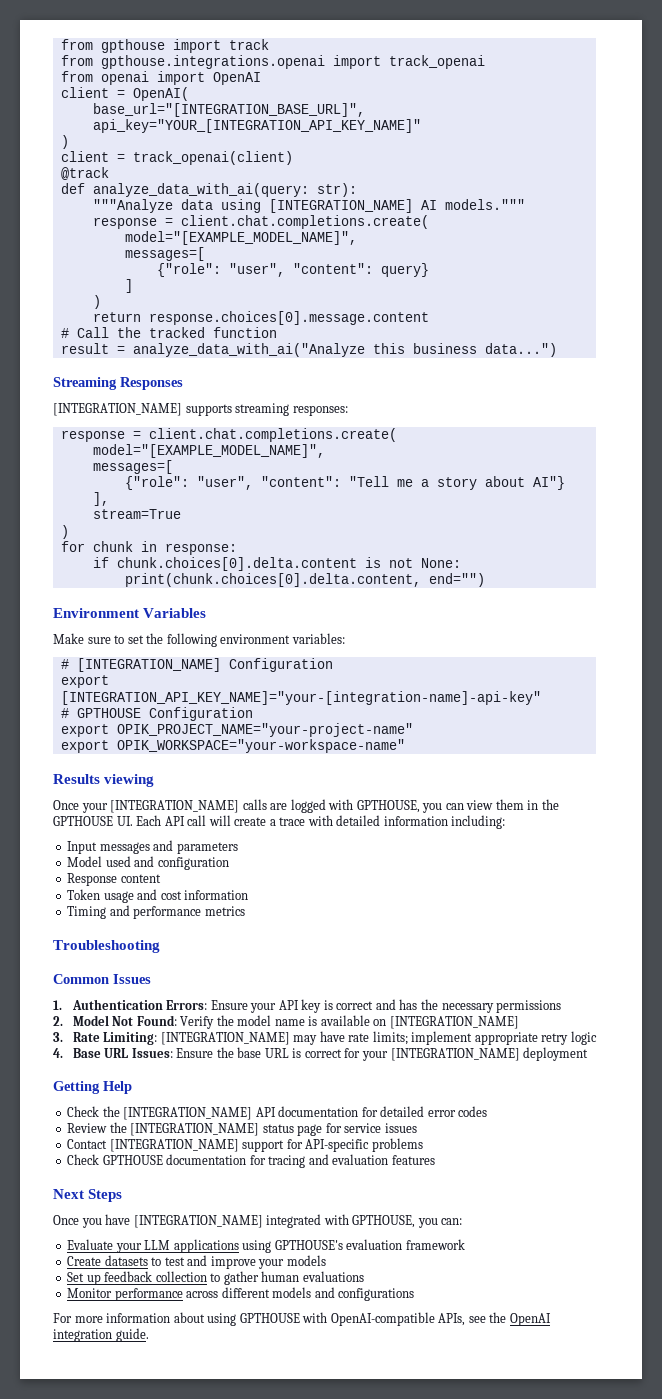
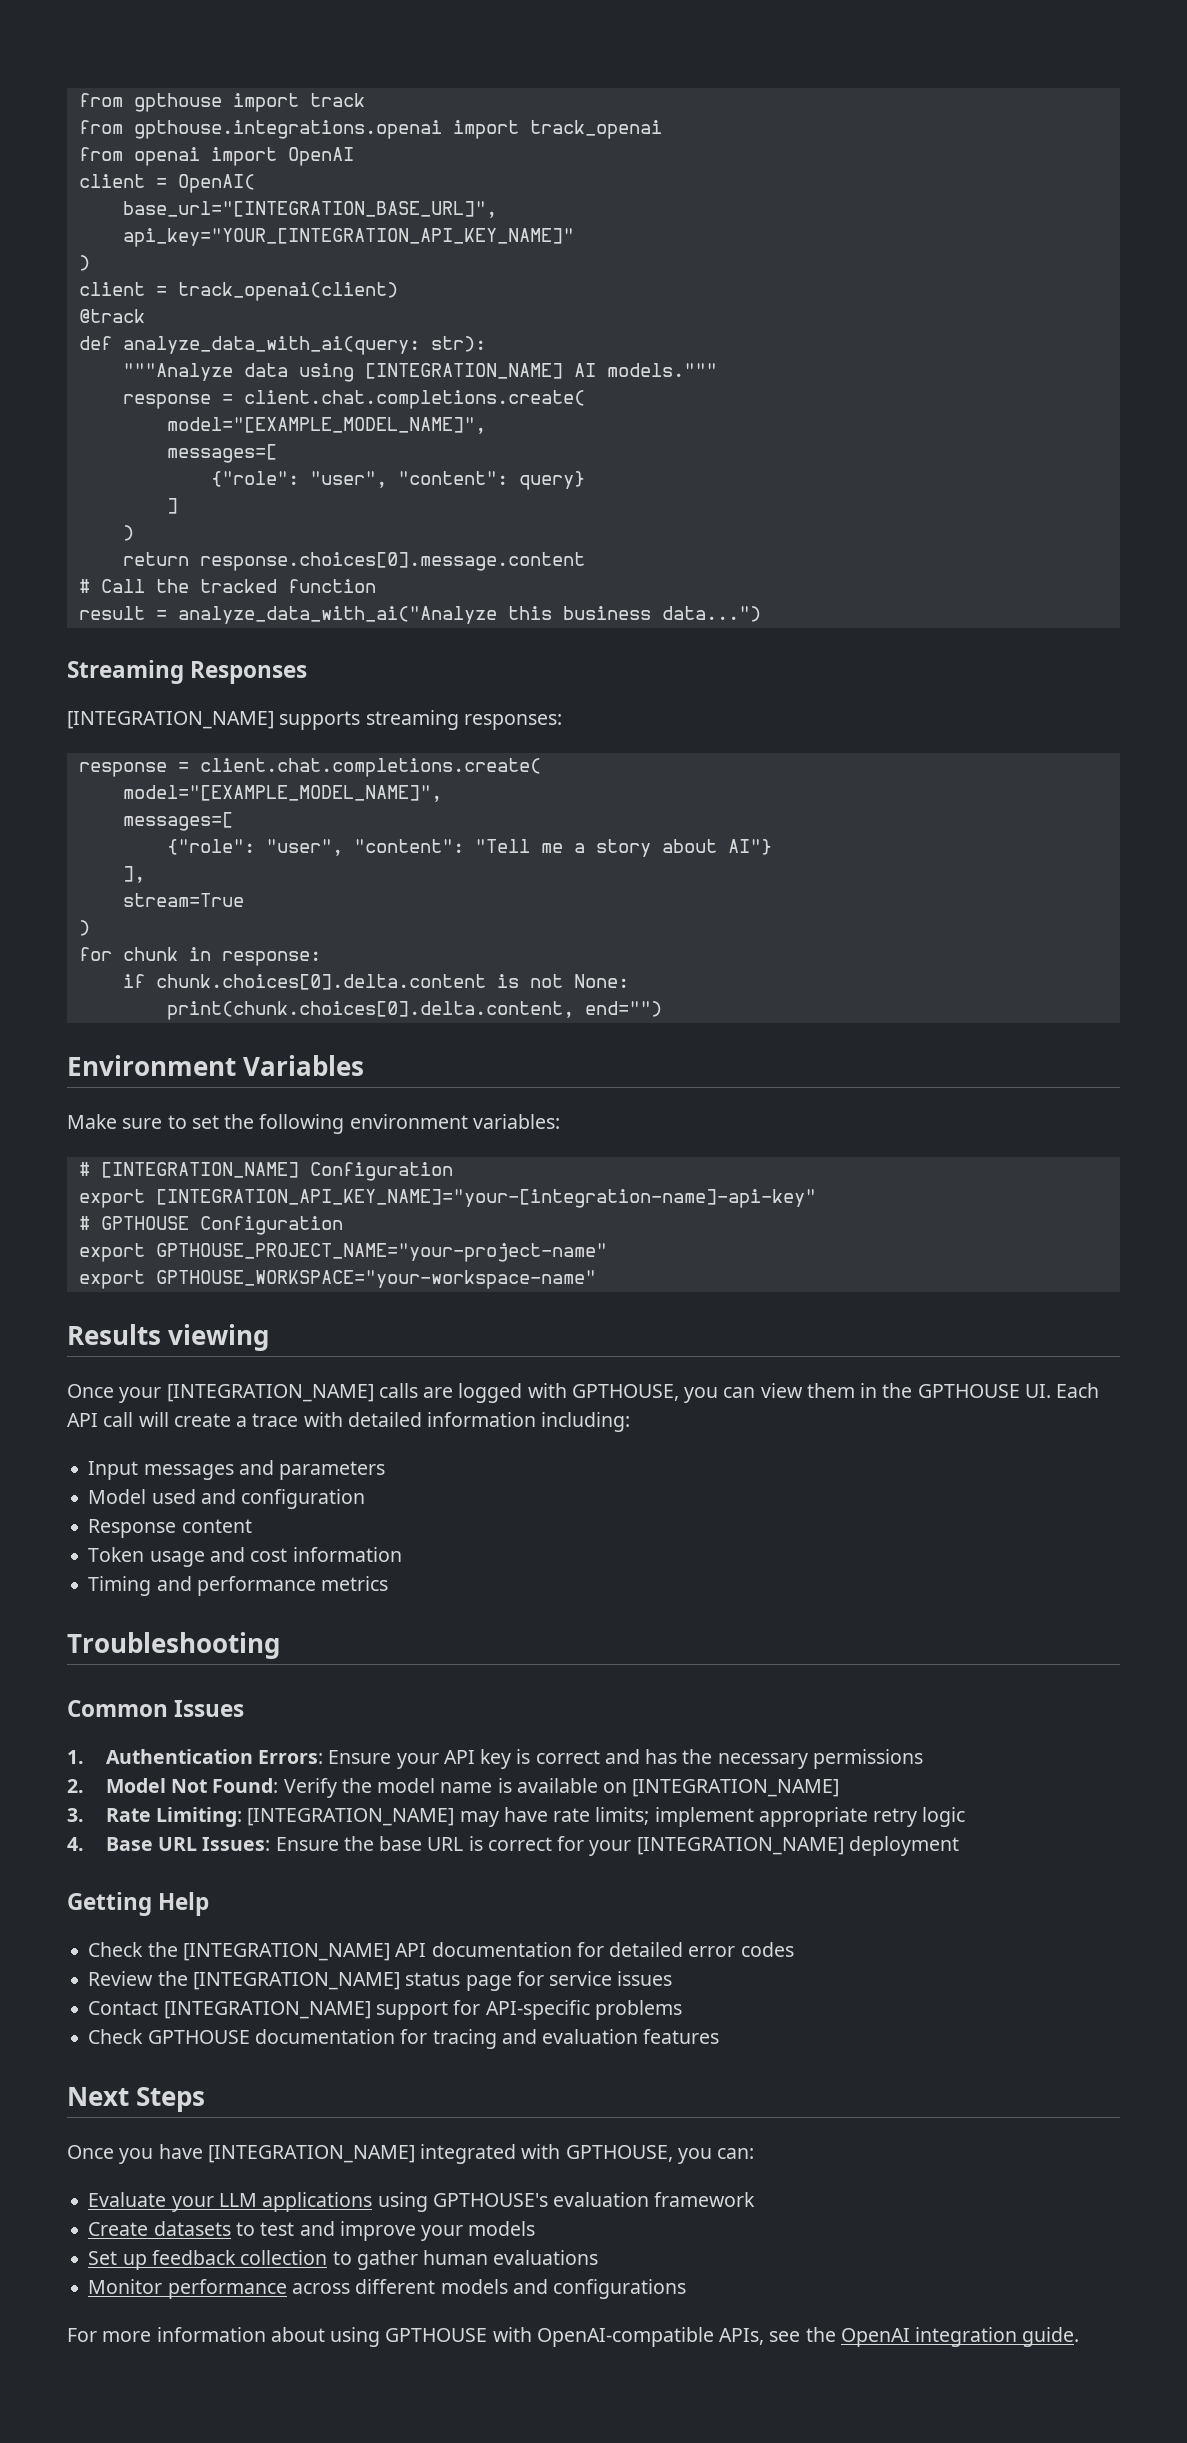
- export OPIK_PROJECT_NAME="your-project-name"
- export OPIK_WORKSPACE="your-workspace-name"
+ export GPTHOUSE_PROJECT_NAME="your-project-name"
+ export GPTHOUSE_WORKSPACE="your-workspace-name"

